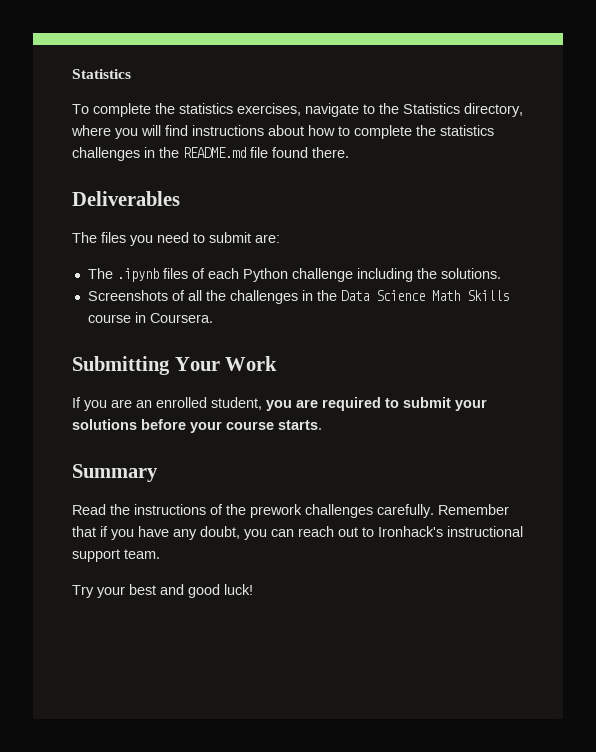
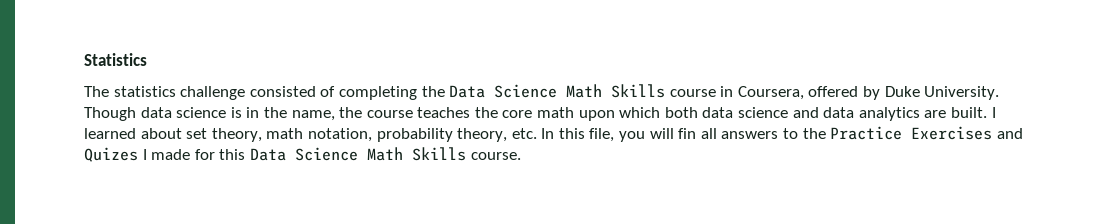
- To complete the statistics exercises, navigate to the Statistics directory, where you will find instructions about how to complete the statistics challenges in the README.md file found there.
- Deliverables
- The files you need to submit are:
- The .ipynb files of each Python challenge including the solutions.
- Screenshots of all the challenges in the Data Science Math Skills course in Coursera.
- Submitting Your Work
- If you are an enrolled student, you are required to submit your solutions before your course starts.
- Summary
- Read the instructions of the prework challenges carefully. Remember that if you have any doubt, you can reach out to Ironhack's instructional support team.
- Try your best and good luck!
+ The statistics challenge consisted of completing the Data Science Math Skills course in Coursera, offered by Duke University. Though data science is in the name, the course teaches the core math upon which both data science and data analytics are built. I learned about set theory, math notation, probability theory, etc. In this file, you will fin all answers to the Practice Exercises and Quizes I made for this Data Science Math Skills course.

